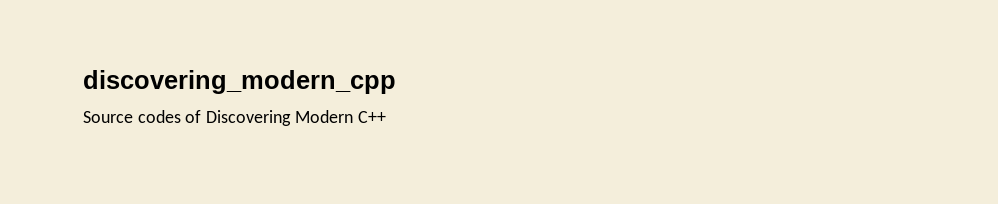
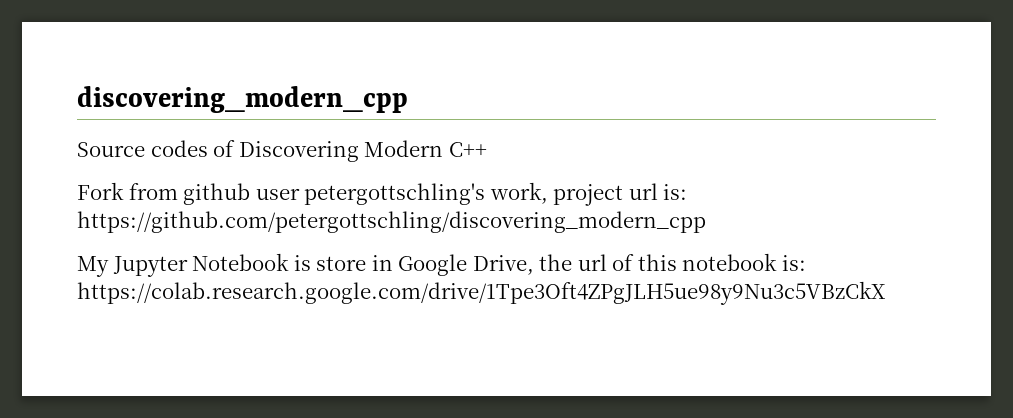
+ Fork from github user petergottschling's work, project url is: https://github.com/petergottschling/discovering_modern_cpp
+ My Jupyter Notebook is store in Google Drive, the url of this notebook is: https://colab.research.google.com/drive/1Tpe3Oft4ZPgJLH5ue98y9Nu3c5VBzCkX

